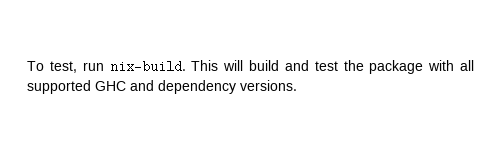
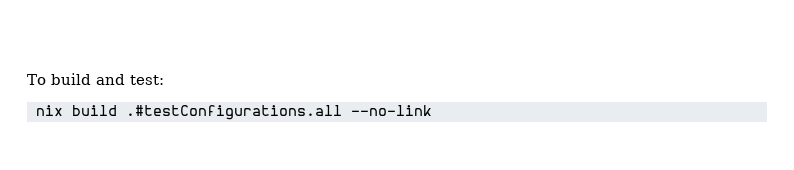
- To test, run nix-build. This will build and test the package with all supported GHC and dependency versions.
+ To build and test:
+ nix build .#testConfigurations.all --no-link

